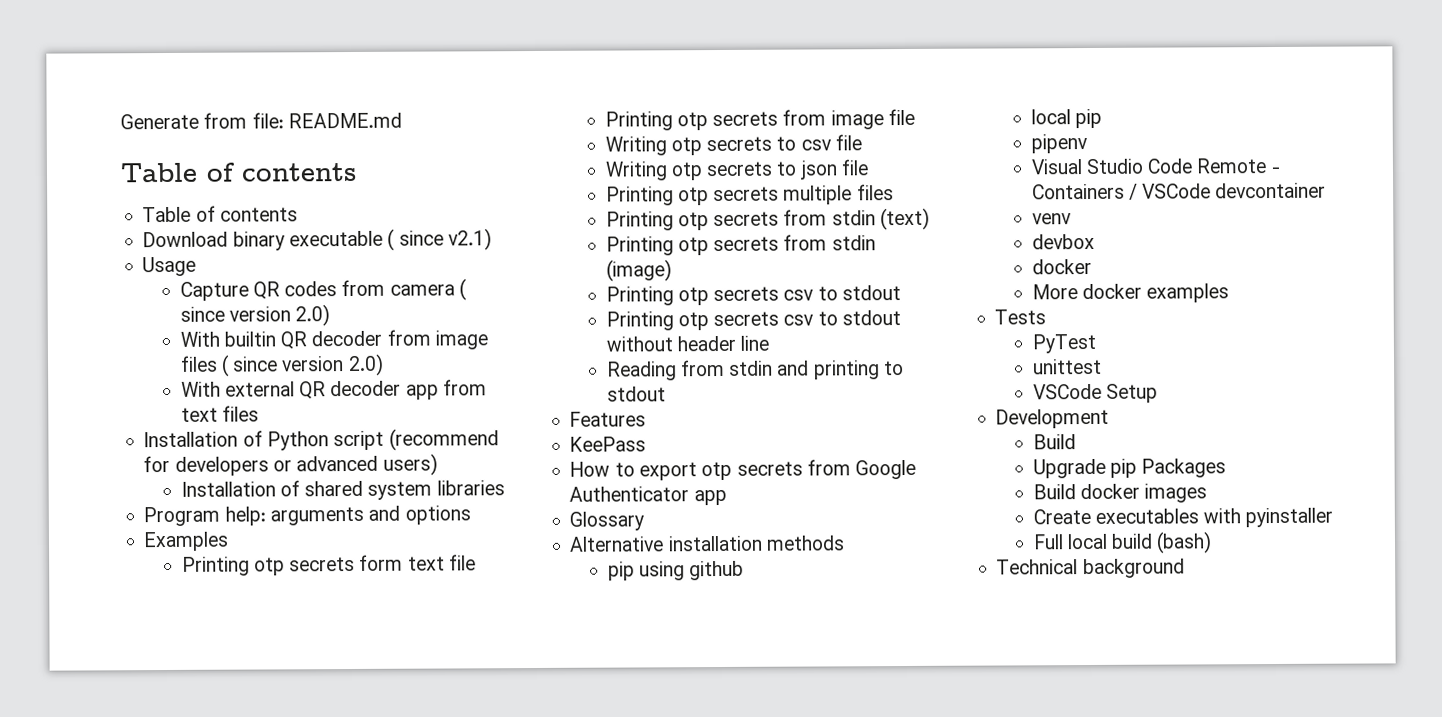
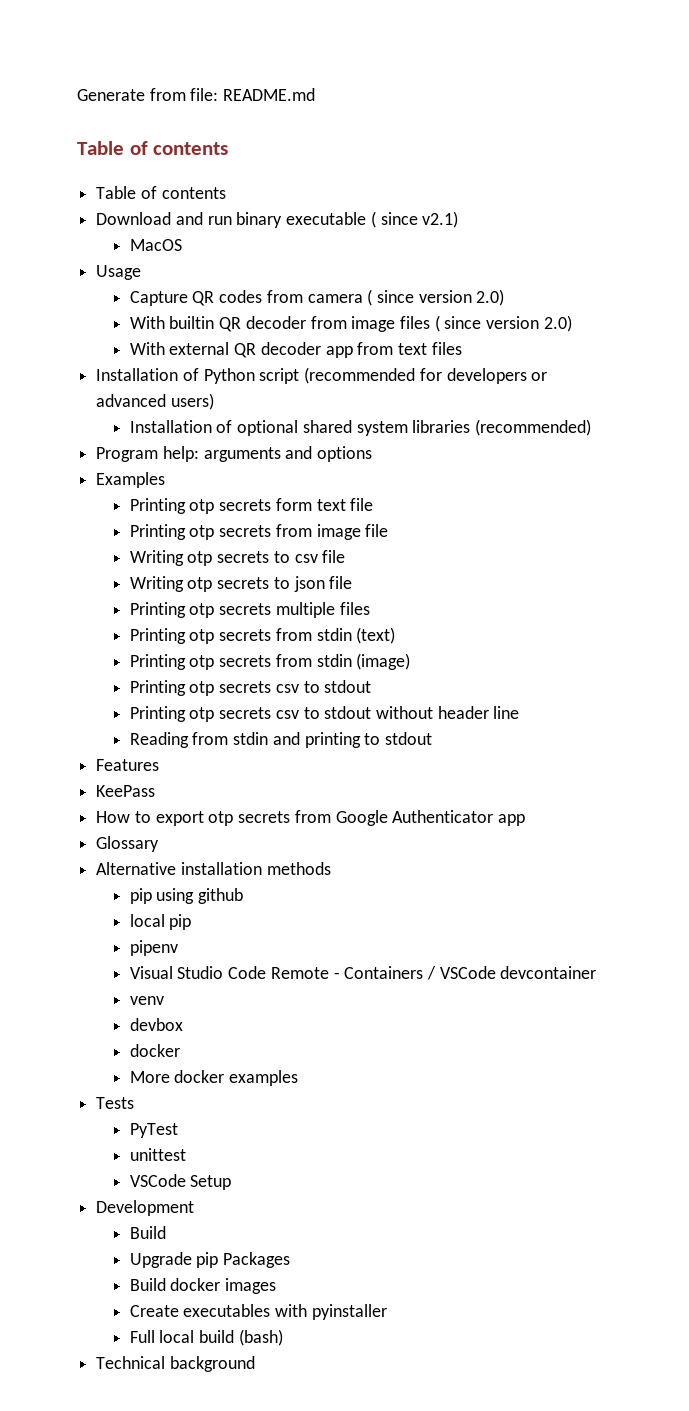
- Download binary executable ( since v2.1)
+ Download and run binary executable ( since v2.1)
+ MacOS
- Installation of Python script (recommend for developers or advanced users)
+ Installation of Python script (recommended for developers or advanced users)
- Installation of shared system libraries
+ Installation of optional shared system libraries (recommended)

